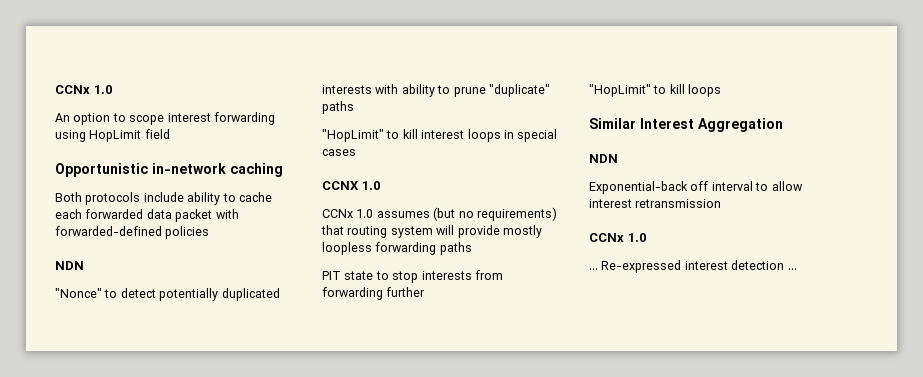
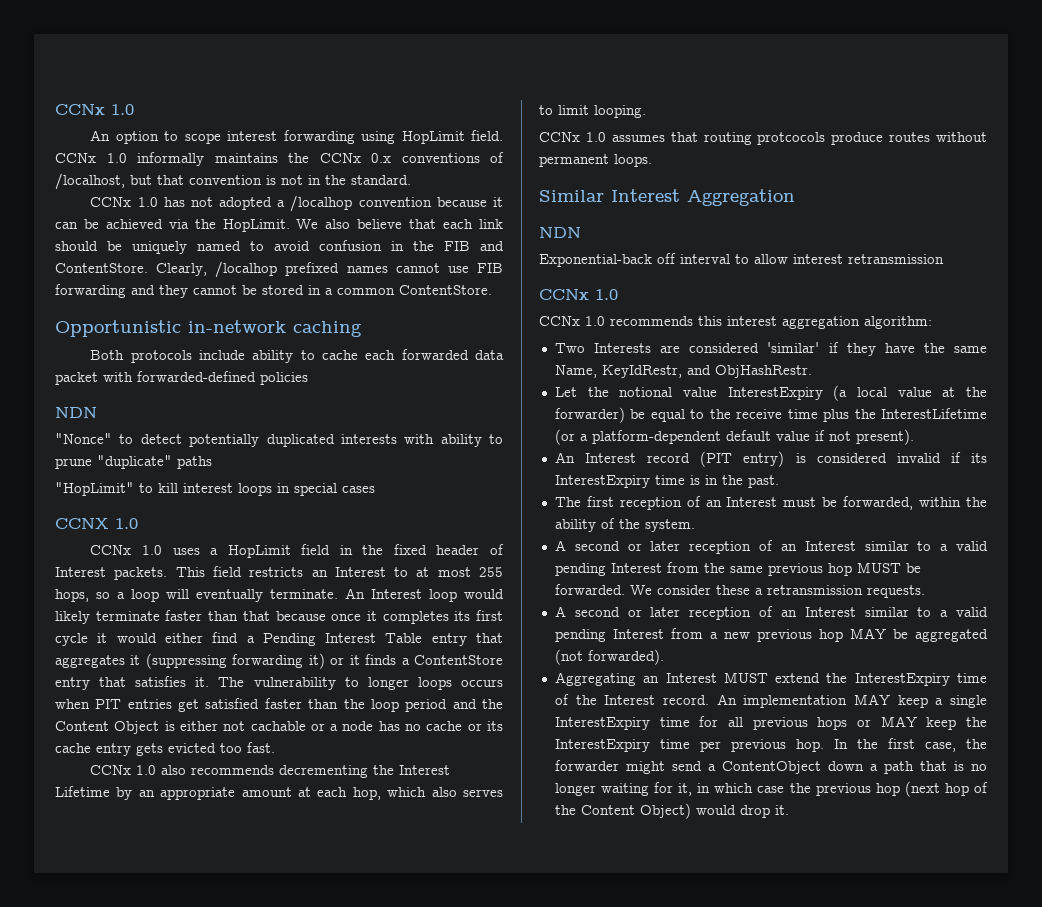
- An option to scope interest forwarding using HopLimit field
+ An option to scope interest forwarding using HopLimit field. CCNx 1.0 informally maintains the CCNx 0.x conventions of /localhost, but that convention is not in the standard.
+ CCNx 1.0 has not adopted a /localhop convention because it can be achieved via the HopLimit. We also believe that each link should be uniquely named to avoid confusion in the FIB and ContentStore. Clearly, /localhop prefixed names cannot use FIB forwarding and they cannot be stored in a common ContentStore.
- CCNx 1.0 assumes (but no requirements) that routing system will provide mostly loopless forwarding paths
- PIT state to stop interests from forwarding further
- "HopLimit" to kill loops
+ CCNx 1.0 uses a HopLimit field in the fixed header of Interest packets. This field restricts an Interest to at most 255 hops, so a loop will eventually terminate. An Interest loop would likely terminate faster than that because once it completes its first cycle it would either find a Pending Interest Table entry that aggregates it (suppressing forwarding it) or it finds a ContentStore entry that satisfies it. The vulnerability to longer loops occurs when PIT entries get satisfied faster than the loop period and the Content Object is either not cachable or a node has no cache or its cache entry gets evicted too fast.
+ CCNx 1.0 also recommends decrementing the Interest Lifetime by an appropriate amount at each hop, which also serves to limit looping.
+ CCNx 1.0 assumes that routing protcocols produce routes without permanent loops.
- ... Re-expressed interest detection ...
+ CCNx 1.0 recommends this interest aggregation algorithm:
+ Two Interests are considered 'similar' if they have the same Name, KeyIdRestr, and ObjHashRestr.
+ Let the notional value InterestExpiry (a local value at the forwarder) be equal to the receive time plus the InterestLifetime (or a platform-dependent default value if not present).
+ An Interest record (PIT entry) is considered invalid if its InterestExpiry time is in the past.
+ The first reception of an Interest must be forwarded, within the ability of the system.
+ A second or later reception of an Interest similar to a valid pending Interest from the same previous hop MUST be forwarded. We consider these a retransmission requests.
+ A second or later reception of an Interest similar to a valid pending Interest from a new previous hop MAY be aggregated (not forwarded).
+ Aggregating an Interest MUST extend the InterestExpiry time of the Interest record. An implementation MAY keep a single InterestExpiry time for all previous hops or MAY keep the InterestExpiry time per previous hop. In the first case, the forwarder might send a ContentObject down a path that is no longer waiting for it, in which case the previous hop (next hop of the Content Object) would drop it.

